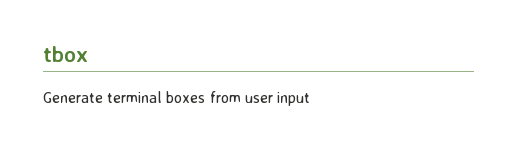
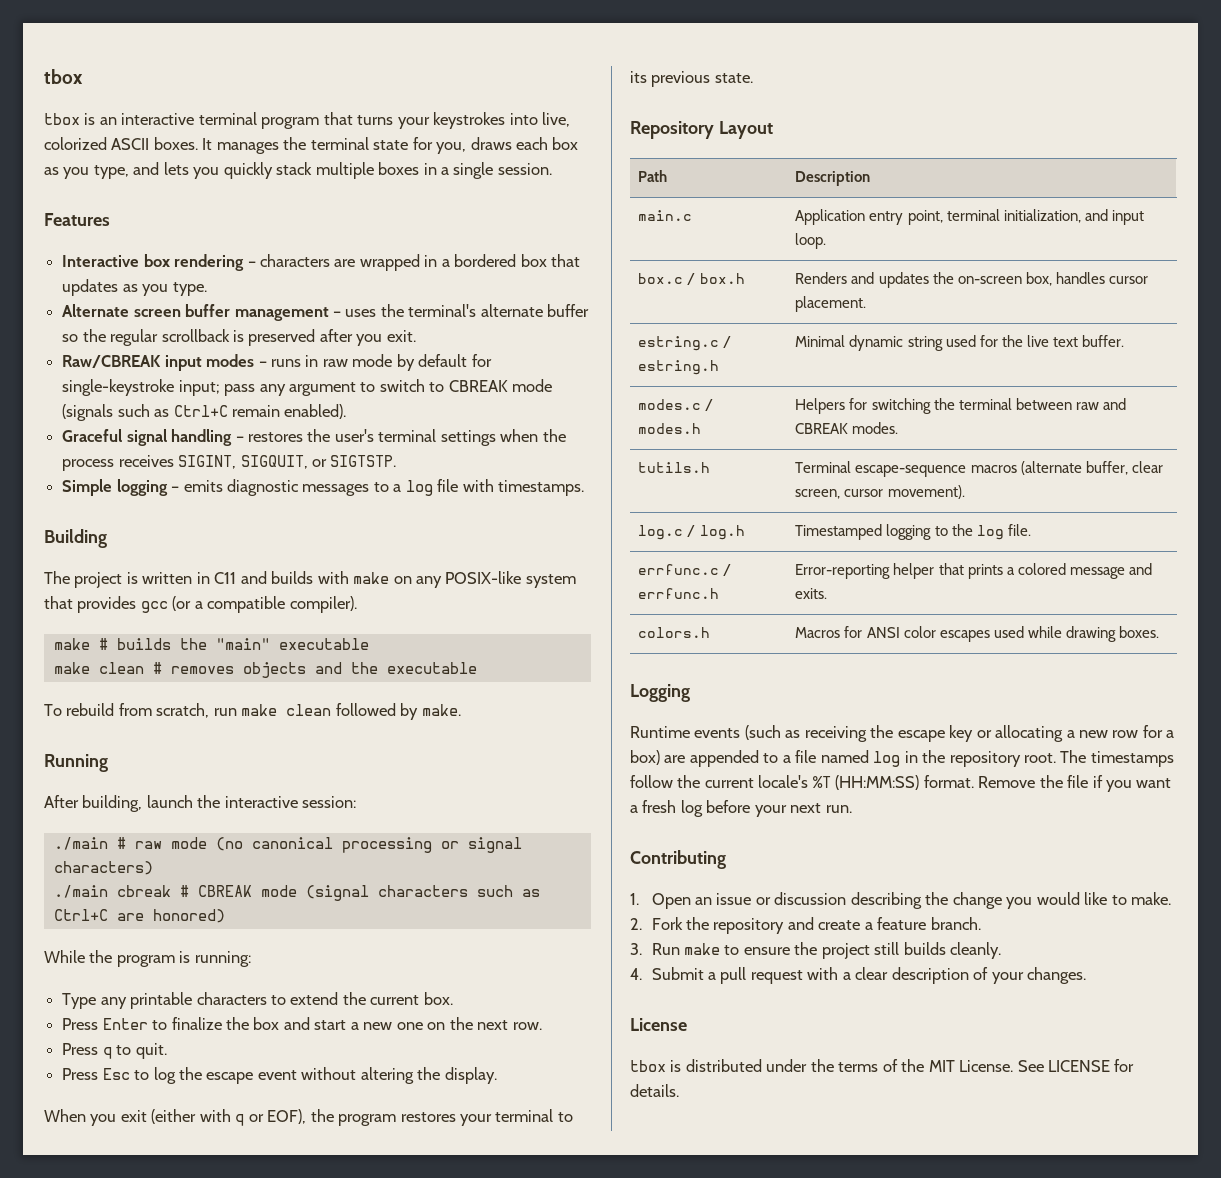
- Generate terminal boxes from user input
+ tbox is an interactive terminal program that turns your keystrokes into live, colorized ASCII boxes. It manages the terminal state for you, draws each box as you type, and lets you quickly stack multiple boxes in a single session.
+ Features
+ Interactive box rendering – characters are wrapped in a bordered box that updates as you type.
+ Alternate screen buffer management – uses the terminal's alternate buffer so the regular scrollback is preserved after you exit.
+ Raw/CBREAK input modes – runs in raw mode by default for single-keystroke input; pass any argument to switch to CBREAK mode (signals such as Ctrl+C remain enabled).
+ Graceful signal handling – restores the user's terminal settings when the process receives SIGINT, SIGQUIT, or SIGTSTP.
+ Simple logging – emits diagnostic messages to a log file with timestamps.
+ Building
+ The project is written in C11 and builds with make on any POSIX-like system that provides gcc (or a compatible compiler).
+ make # builds the "main" executable
+ make clean # removes objects and the executable
+ To rebuild from scratch, run make clean followed by make.
+ Running
+ After building, launch the interactive session:
+ ./main # raw mode (no canonical processing or signal characters)
+ ./main cbreak # CBREAK mode (signal characters such as Ctrl+C are honored)
+ While the program is running:
+ Type any printable characters to extend the current box.
+ Press Enter to finalize the box and start a new one on the next row.
+ Press q to quit.
+ Press Esc to log the escape event without altering the display.
+ When you exit (either with q or EOF), the program restores your terminal to its previous state.
+ Repository Layout
+ Path | Description
+ main.c | Application entry point, terminal initialization, and input loop.
+ box.c / box.h | Renders and updates the on-screen box, handles cursor placement.
+ estring.c / estring.h | Minimal dynamic string used for the live text buffer.
+ modes.c / modes.h | Helpers for switching the terminal between raw and CBREAK modes.
+ tutils.h | Terminal escape-sequence macros (alternate buffer, clear screen, cursor movement).
+ log.c / log.h | Timestamped logging to the log file.
+ errfunc.c / errfunc.h | Error-reporting helper that prints a colored message and exits.
+ colors.h | Macros for ANSI color escapes used while drawing boxes.
+ Logging
+ Runtime events (such as receiving the escape key or allocating a new row for a box) are appended to a file named log in the repository root. The timestamps follow the current locale's %T (HH:MM:SS) format. Remove the file if you want a fresh log before your next run.
+ Contributing
+ 1. Open an issue or discussion describing the change you would like to make.
+ 2. Fork the repository and create a feature branch.
+ 3. Run make to ensure the project still builds cleanly.
+ 4. Submit a pull request with a clear description of your changes.
+ License
+ tbox is distributed under the terms of the MIT License. See LICENSE for details.

